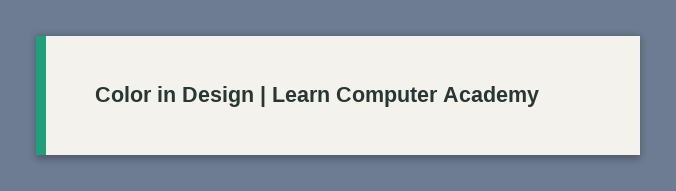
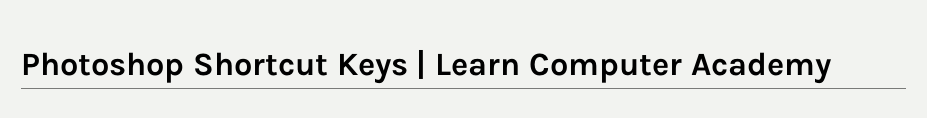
- Color in Design | Learn Computer Academy
+ Photoshop Shortcut Keys | Learn Computer Academy

